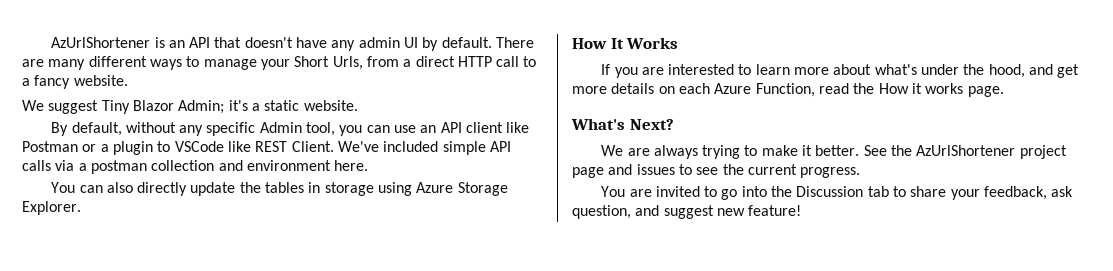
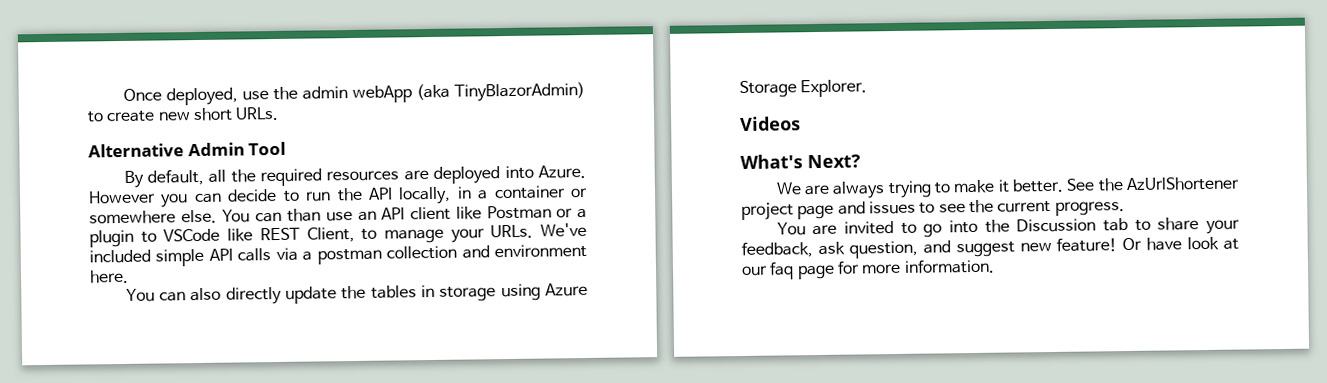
- AzUrlShortener is an API that doesn't have any admin UI by default. There are many different ways to manage your Short Urls, from a direct HTTP call to a fancy website.
- We suggest Tiny Blazor Admin; it's a static website.
- By default, without any specific Admin tool, you can use an API client like Postman or a plugin to VSCode like REST Client.
+ Once deployed, use the admin webApp (aka TinyBlazorAdmin) to create new short URLs.
+ Alternative Admin Tool
+ By default, all the required resources are deployed into Azure. However you can decide to run the API locally, in a container or somewhere else. You can than use an API client like Postman or a plugin to VSCode like REST Client, to manage your URLs.
- How It Works
- If you are interested to learn more about what's under the hood, and get more details on each Azure Function, read the How it works page.
+ Videos
+ Or have look at our faq page for more information.

